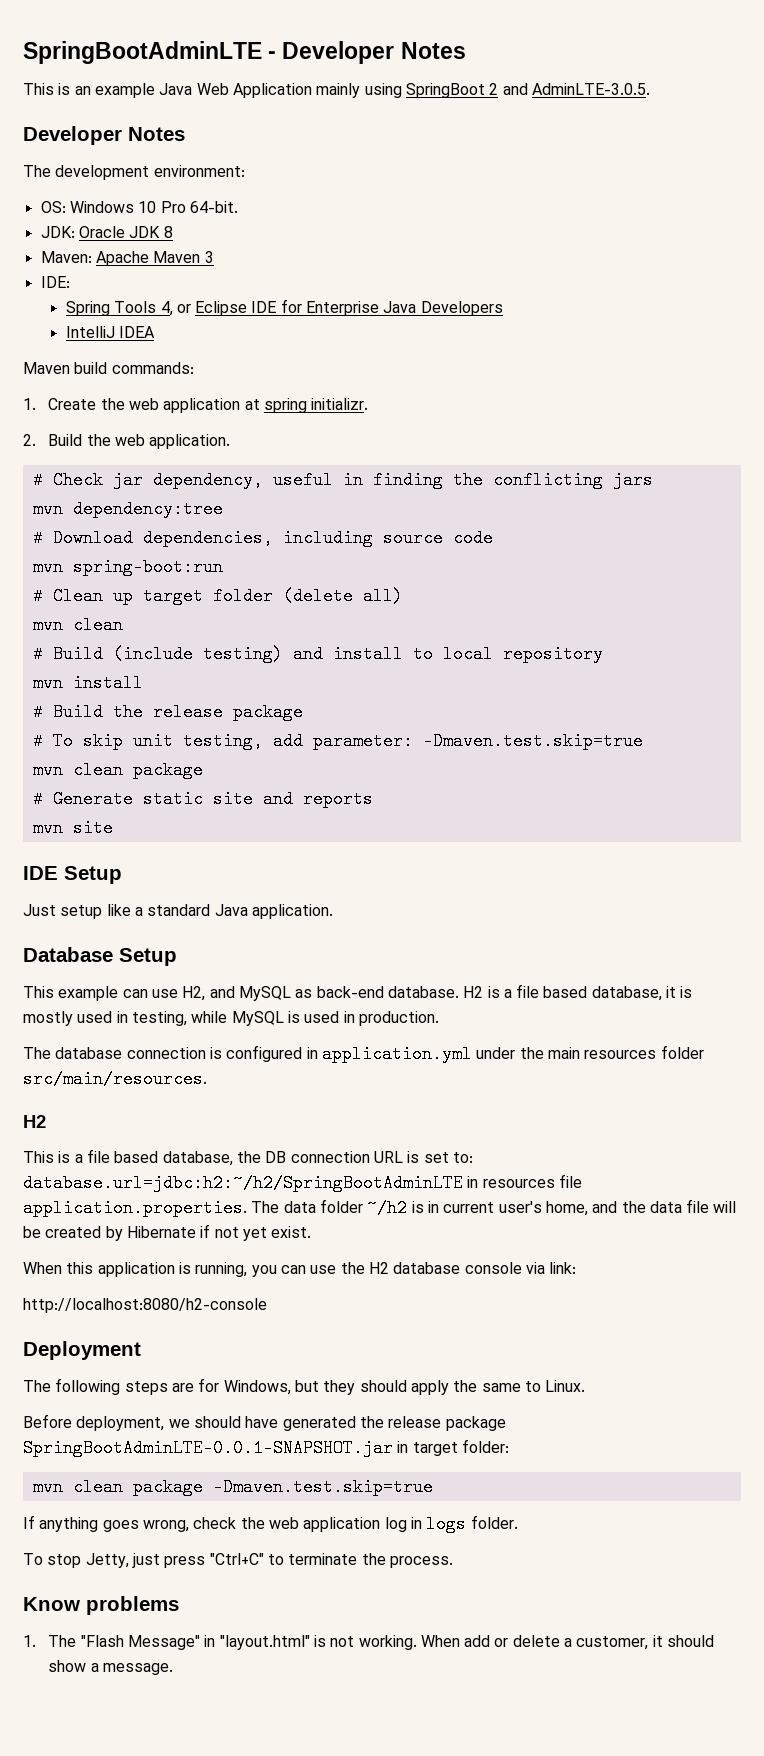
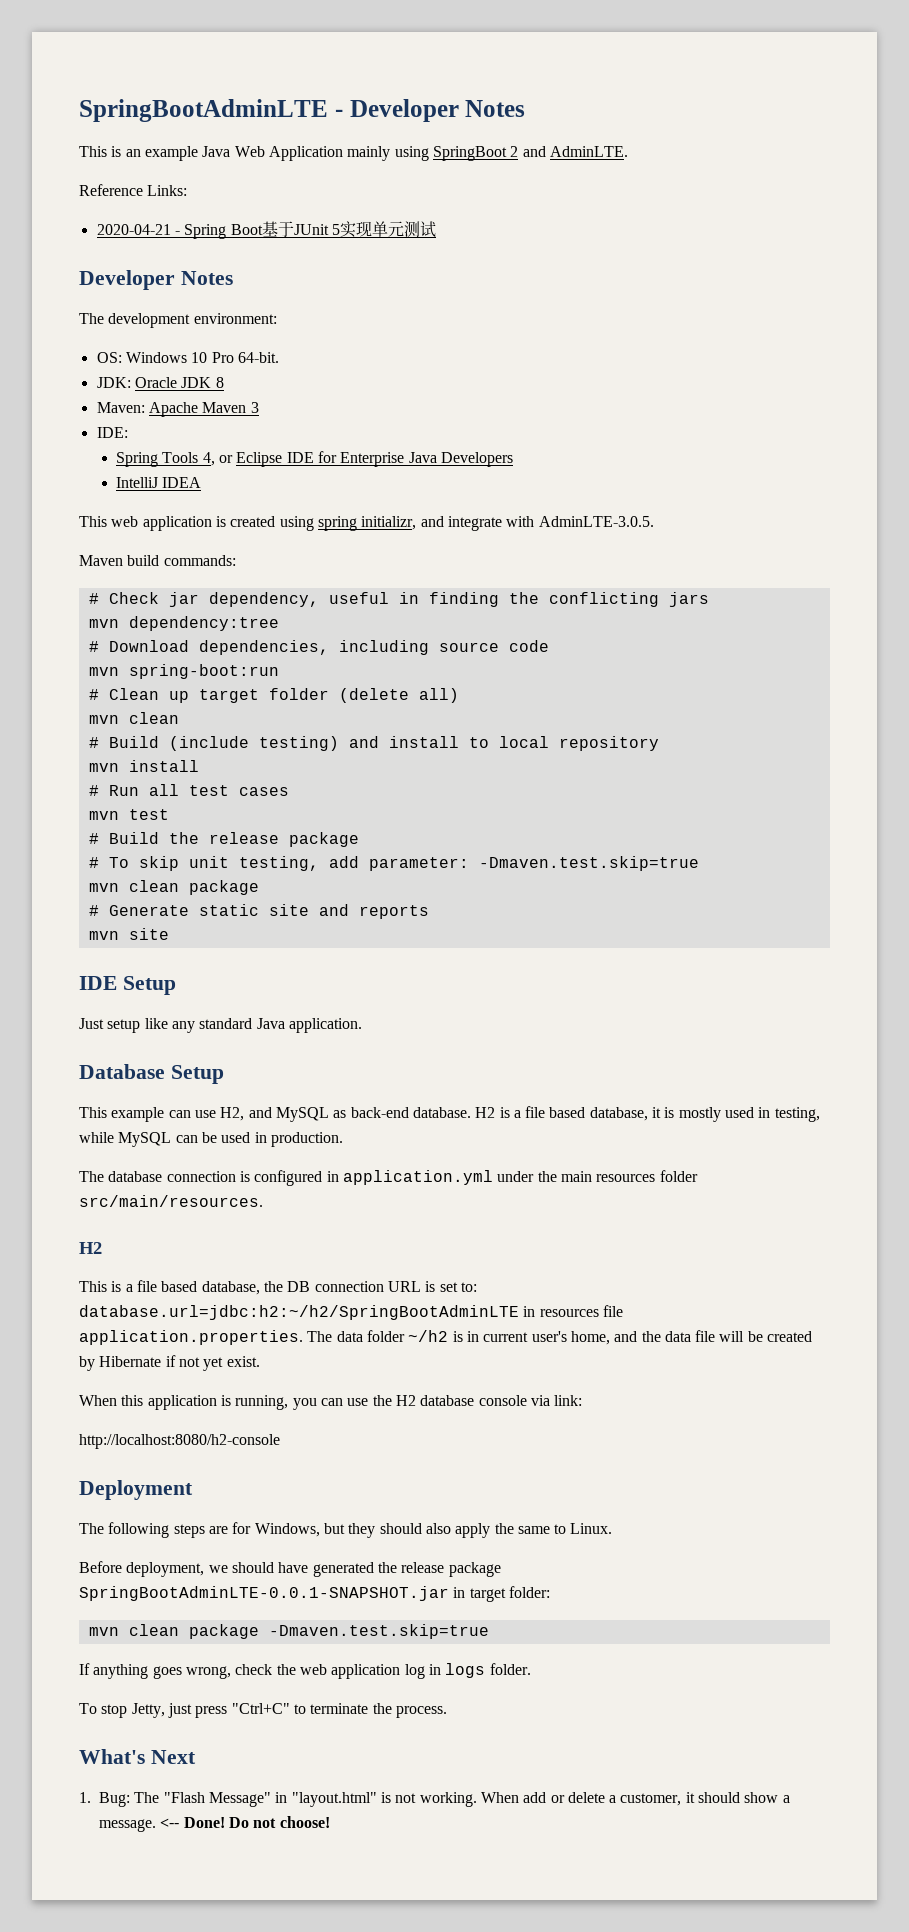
- This is an example Java Web Application mainly using SpringBoot 2 and AdminLTE-3.0.5.
+ This is an example Java Web Application mainly using SpringBoot 2 and AdminLTE.
+ Reference Links:
+ 2020-04-21 - Spring Boot基于JUnit 5实现单元测试
+ This web application is created using spring initializr, and integrate with AdminLTE-3.0.5.
  Maven build commands:
- 1. Create the web application at spring initializr.
- 2. Build the web application.
+ # Run all test cases
+ mvn test
- Just setup like a standard Java application.
+ Just setup like any standard Java application.
- H2 is a file based database, it is mostly used in testing, while MySQL is used in production.
+ H2 is a file based database, it is mostly used in testing, while MySQL can be used in production.
- The following steps are for Windows, but they should apply the same to Linux.
+ The following steps are for Windows, but they should also apply the same to Linux.
- Know problems
- 1. The "Flash Message" in "layout.html" is not working.
+ What's Next
+ 1. Bug: The "Flash Message" in "layout.html" is not working.
+ <-- Done! Do not choose!

